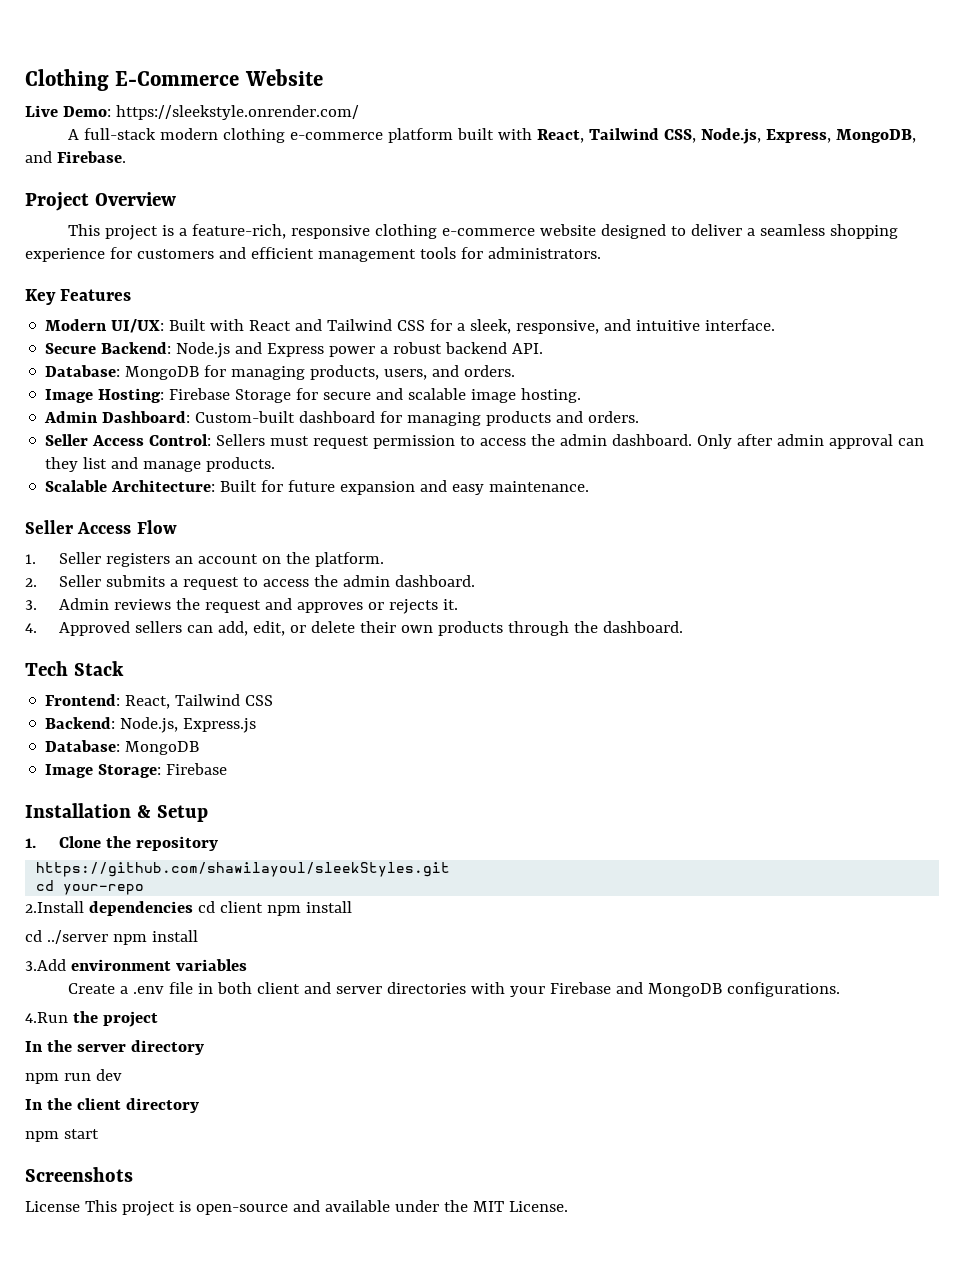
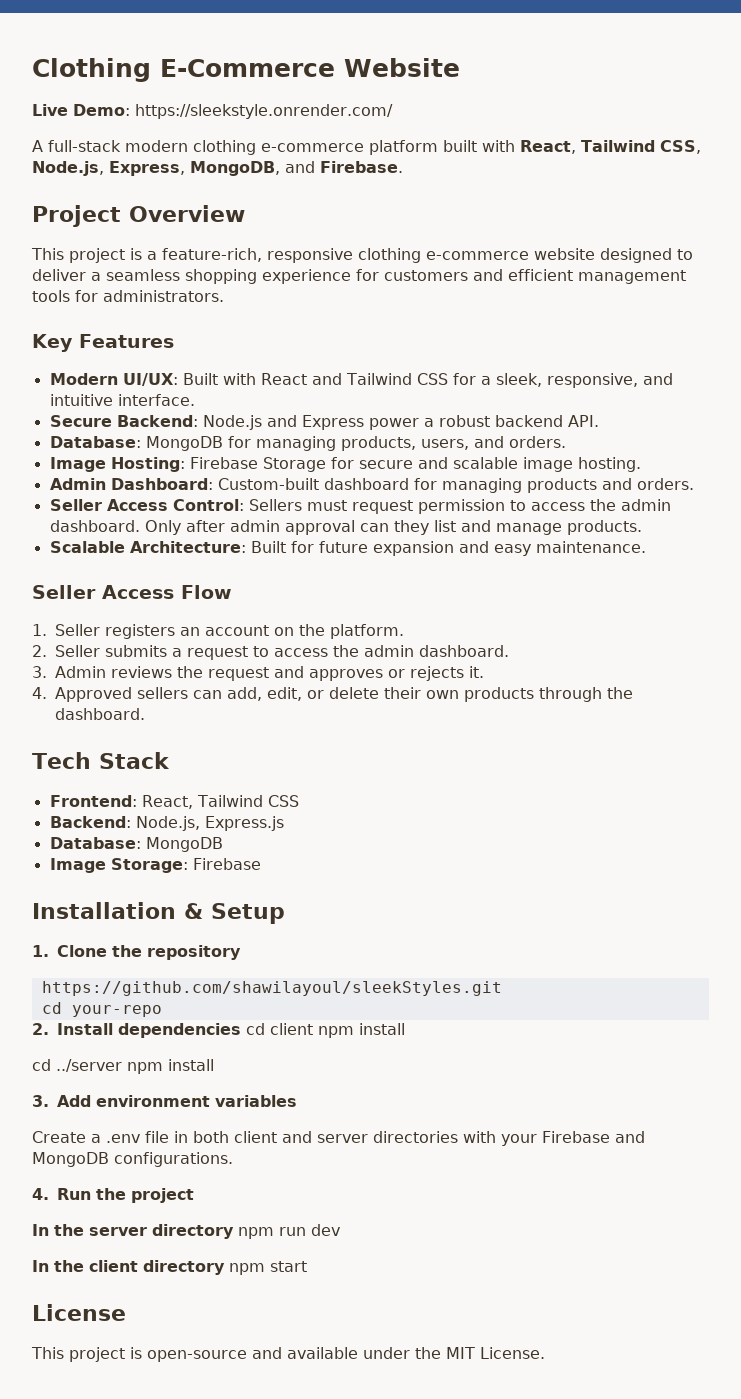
- 2.Install dependencies cd client npm install
+ 2. Install dependencies cd client npm install
- 3.Add environment variables
+ 3. Add environment variables
- 4.Run the project
+ 4. Run the project
- In the server directory
- npm run dev
+ In the server directory npm run dev
- In the client directory
- npm start
+ In the client directory npm start
- Screenshots
- License This project is open-source and available under the MIT License.
+ License
+ This project is open-source and available under the MIT License.

